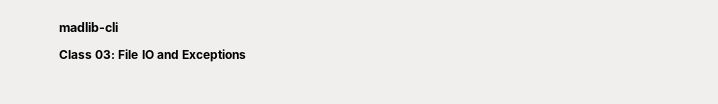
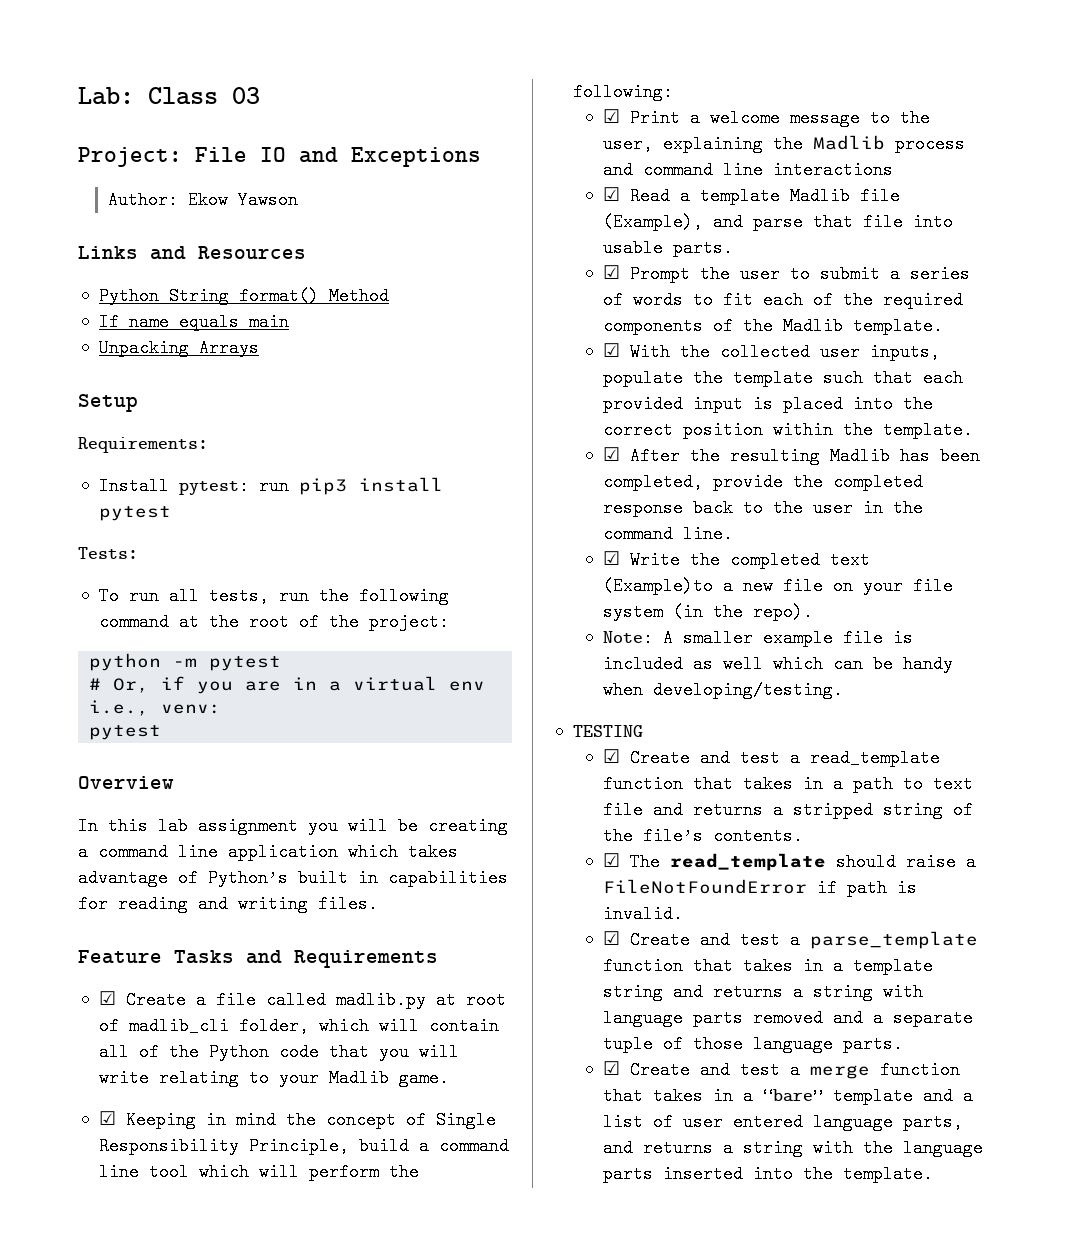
- madlib-cli
- Class 03: File IO and Exceptions
+ Lab: Class 03
+ Project: File IO and Exceptions
+ Author: Ekow Yawson
+ Links and Resources
+ Python String format() Method
+ If name equals main
+ Unpacking Arrays
+ Setup
+ Requirements:
+ Install pytest: run pip3 install pytest
+ Tests:
+ To run all tests, run the following command at the root of the project:
+ python -m pytest
+ # Or, if you are in a virtual env i.e., venv:
+ pytest
+ Overview
+ In this lab assignment you will be creating a command line application which takes advantage of Python’s built in capabilities for reading and writing files.
+ Feature Tasks and Requirements
+ ☑ Create a file called madlib.py at root of madlib_cli folder, which will contain all of the Python code that you will write relating to your Madlib game.
+ ☑ Keeping in mind the concept of Single Responsibility Principle, build a command line tool which will perform the following:
+ ☑ Print a welcome message to the user, explaining the Madlib process and command line interactions
+ ☑ Read a template Madlib file (Example), and parse that file into usable parts.
+ ☑ Prompt the user to submit a series of words to fit each of the required components of the Madlib template.
+ ☑ With the collected user inputs, populate the template such that each provided input is placed into the correct position within the template.
+ ☑ After the resulting Madlib has been completed, provide the completed response back to the user in the command line.
+ ☑ Write the completed text (Example)to a new file on your file system (in the repo).
+ Note: A smaller example file is included as well which can be handy when developing/testing.
+ TESTING
+ ☑ Create and test a read_template function that takes in a path to text file and returns a stripped string of the file’s contents.
+ ☑ The read_template should raise a FileNotFoundError if path is invalid.
+ ☑ Create and test a parse_template function that takes in a template string and returns a string with language parts removed and a separate tuple of those language parts.
+ ☑ Create and test a merge function that takes in a “bare” template and a list of user entered language parts, and returns a string with the language parts inserted into the template.

